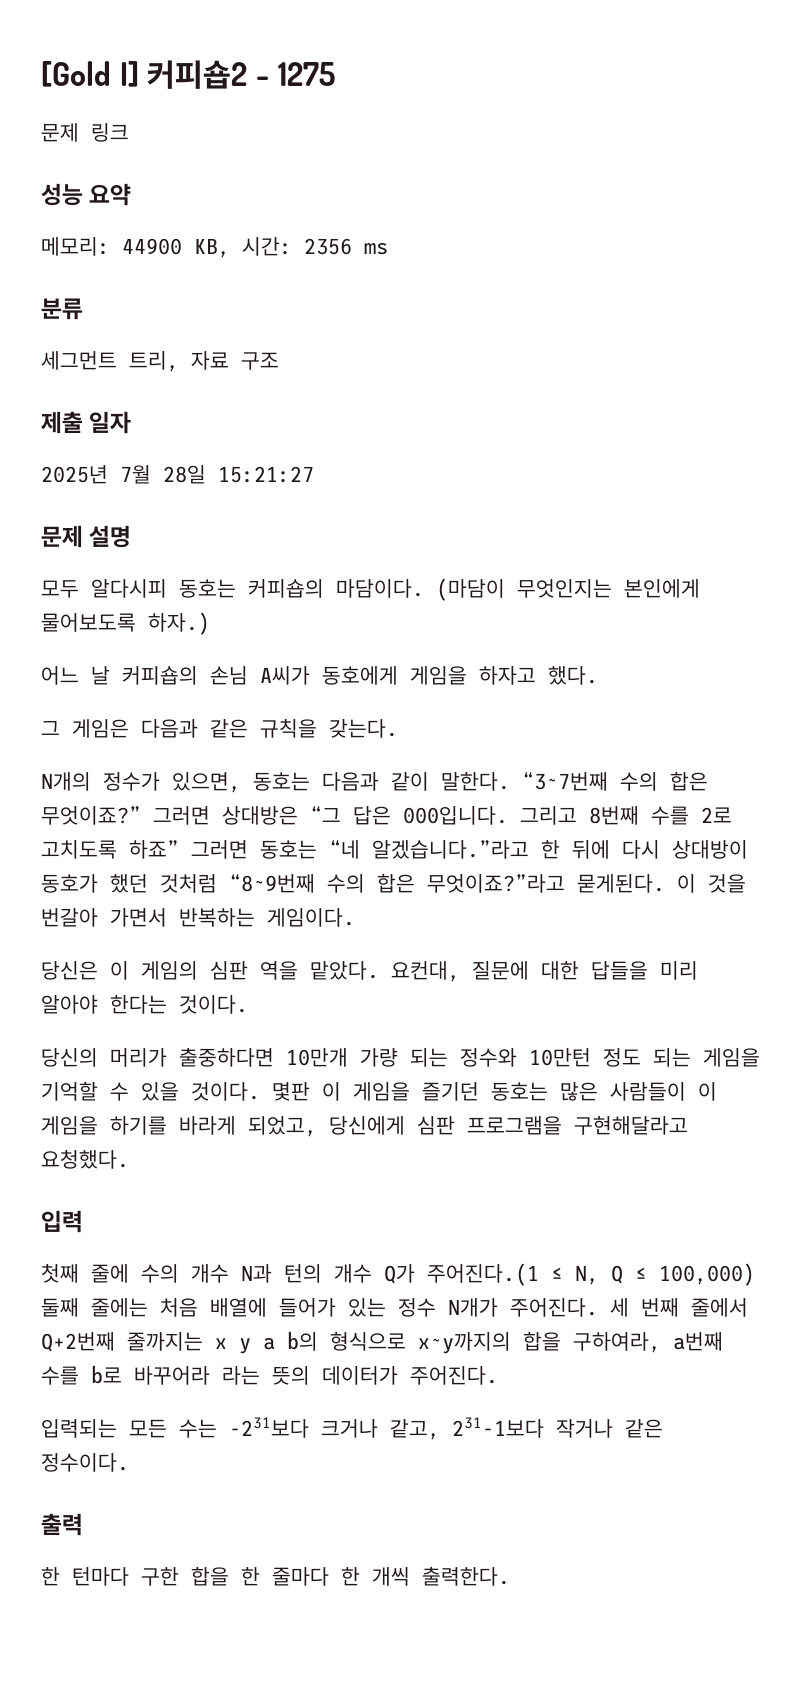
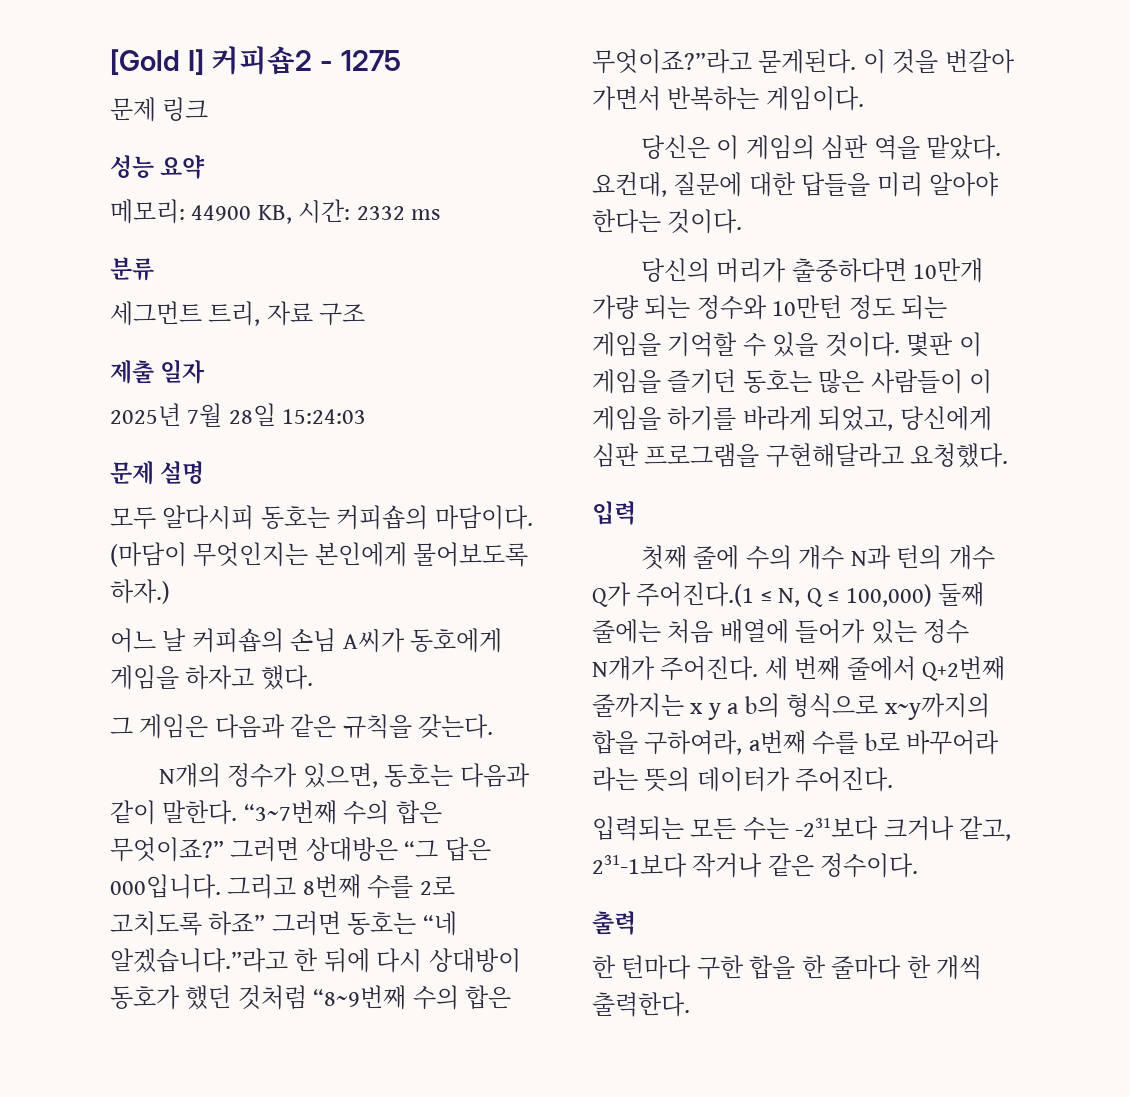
- 메모리: 44900 KB, 시간: 2356 ms
+ 메모리: 44900 KB, 시간: 2332 ms
- 2025년 7월 28일 15:21:27
+ 2025년 7월 28일 15:24:03

